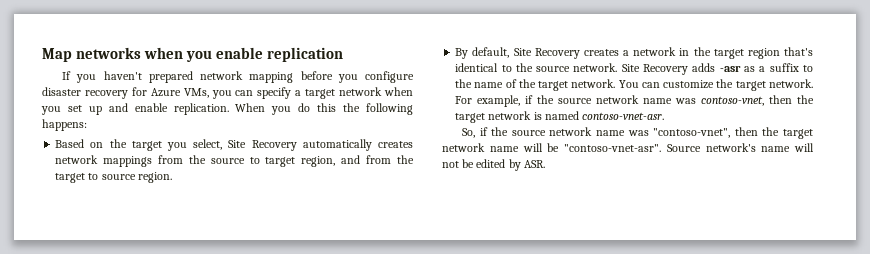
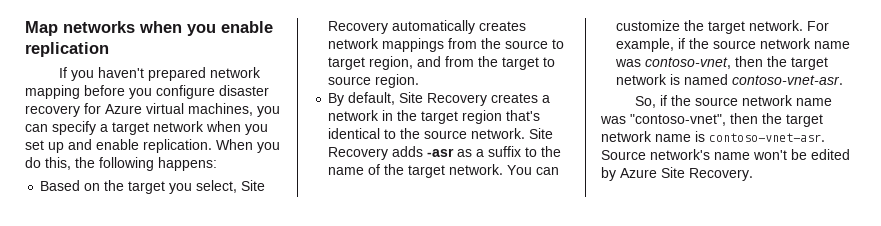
- If you haven't prepared network mapping before you configure disaster recovery for Azure VMs, you can specify a target network when you set up and enable replication.
+ If you haven't prepared network mapping before you configure disaster recovery for Azure virtual machines, you can specify a target network when you set up and enable replication.
- When you do this the following happens:
+ When you do this, the following happens:
- So, if the source network name was "contoso-vnet", then the target network name will be "contoso-vnet-asr".
+ So, if the source network name was "contoso-vnet", then the target network name is contoso-vnet-asr.
- Source network's name will not be edited by ASR.
+ Source network's name won't be edited by Azure Site Recovery.

